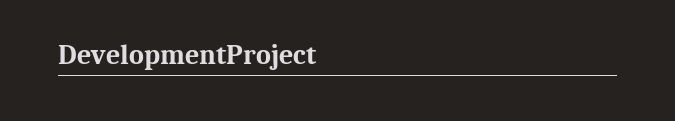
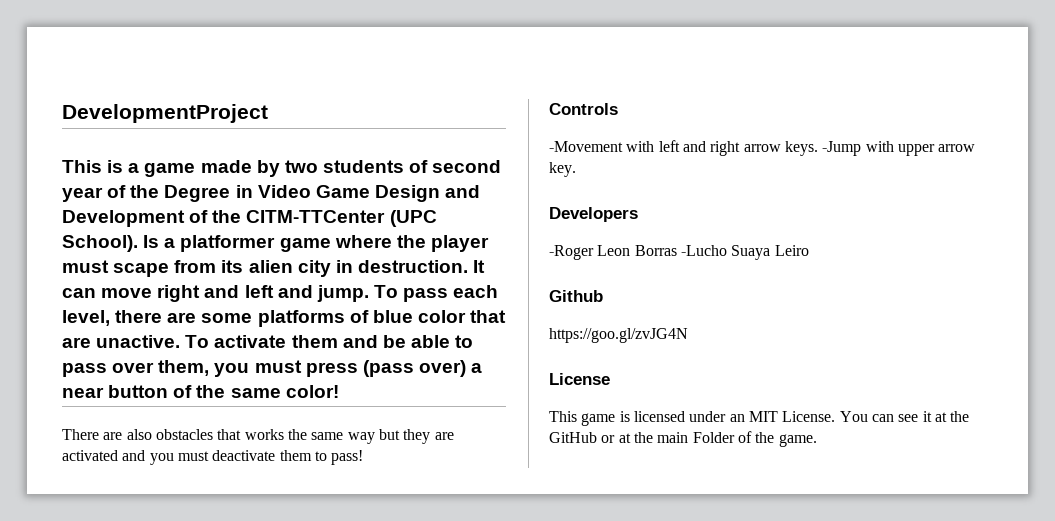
+ This is a game made by two students of second year of the Degree in Video Game Design and Development of the CITM-TTCenter (UPC School). Is a platformer game where the player must scape from its alien city in destruction. It can move right and left and jump. To pass each level, there are some platforms of blue color that are unactive. To activate them and be able to pass over them, you must press (pass over) a near button of the same color!
+ There are also obstacles that works the same way but they are activated and you must deactivate them to pass!
+ Controls
+ -Movement with left and right arrow keys. -Jump with upper arrow key.
+ Developers
+ -Roger Leon Borras -Lucho Suaya Leiro
+ Github
+ https://goo.gl/zvJG4N
+ License
+ This game is licensed under an MIT License. You can see it at the GitHub or at the main Folder of the game.

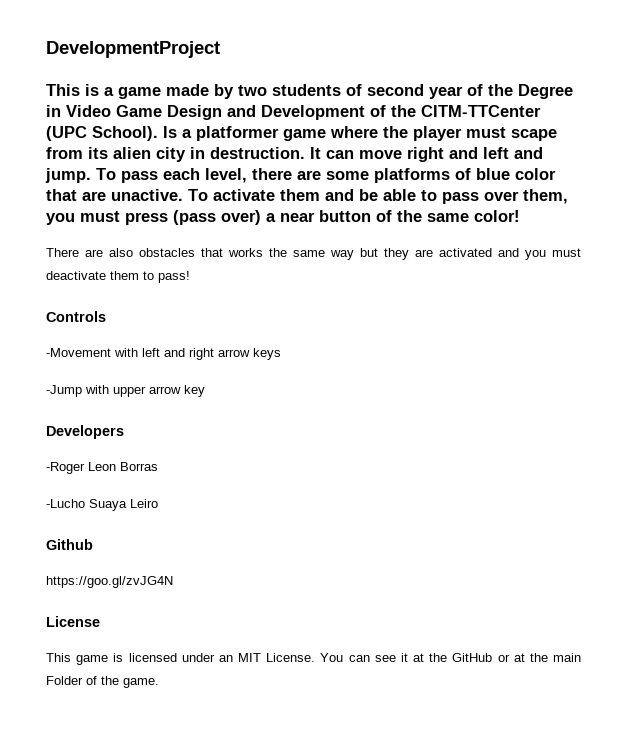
- -Movement with left and right arrow keys. -Jump with upper arrow key.
+ -Movement with left and right arrow keys
+ -Jump with upper arrow key
- -Roger Leon Borras -Lucho Suaya Leiro
+ -Roger Leon Borras
+ -Lucho Suaya Leiro

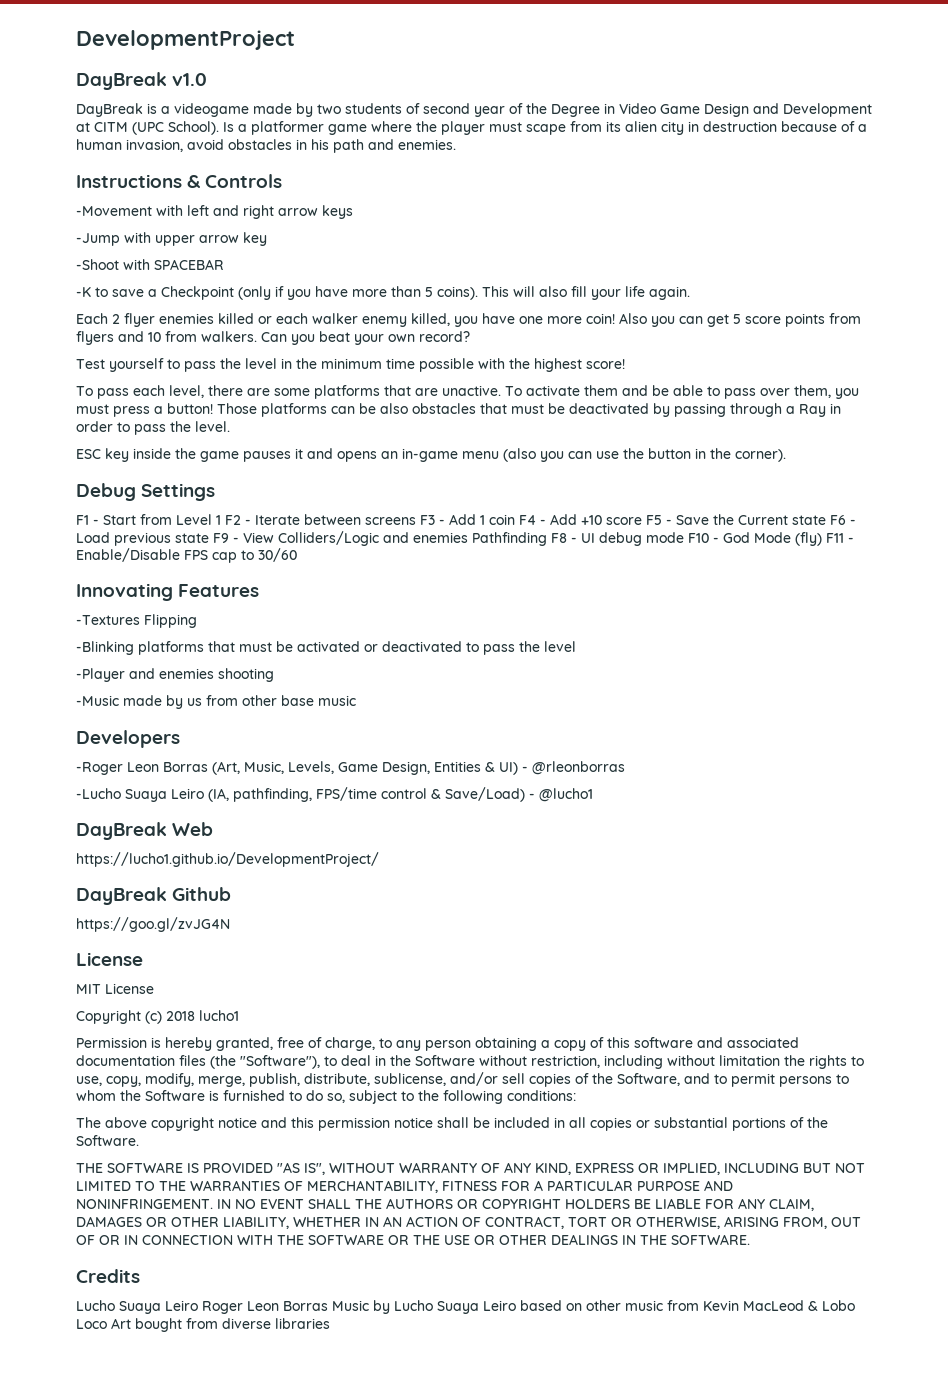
- This is a game made by two students of second year of the Degree in Video Game Design and Development of the CITM-TTCenter (UPC School).
+ DayBreak v1.0
+ DayBreak is a videogame made by two students of second year of the Degree in Video Game Design and Development at CITM (UPC School).
- Is a platformer game where the player must scape from its alien city in destruction. It can move right and left and jump. To pass each level, there are some platforms of blue color that are unactive.
+ Is a platformer game where the player must scape from its alien city in destruction because of a human invasion, avoid obstacles in his path and enemies.
+ Instructions & Controls
+ -Movement with left and right arrow keys
+ -Jump with upper arrow key
+ -Shoot with SPACEBAR
+ -K to save a Checkpoint (only if you have more than 5 coins). This will also fill your life again.
+ Each 2 flyer enemies killed or each walker enemy killed, you have one more coin! Also you can get 5 score points from flyers and 10 from walkers. Can you beat your own record?
+ Test yourself to pass the level in the minimum time possible with the highest score!
+ To pass each level, there are some platforms that are unactive.
- To activate them and be able to pass over them, you must press (pass over) a near button of the same color!
- There are also obstacles that works the same way but they are activated and you must deactivate them to pass!
- Controls
- -Movement with left and right arrow keys
- -Jump with upper arrow key
+ To activate them and be able to pass over them, you must press a button! Those platforms can be also obstacles that must be deactivated by passing through a Ray in order to pass the level.
+ ESC key inside the game pauses it and opens an in-game menu (also you can use the button in the corner).
+ Debug Settings
+ F1 - Start from Level 1 F2 - Iterate between screens F3 - Add 1 coin F4 - Add +10 score F5 - Save the Current state F6 - Load previous state F9 - View Colliders/Logic and enemies Pathfinding F8 - UI debug mode F10 - God Mode (fly) F11 - Enable/Disable FPS cap to 30/60
+ Innovating Features
+ -Textures Flipping
+ -Blinking platforms that must be activated or deactivated to pass the level
+ -Player and enemies shooting
+ -Music made by us from other base music
  Developers
- -Roger Leon Borras
- -Lucho Suaya Leiro
- Github
+ -Roger Leon Borras (Art, Music, Levels, Game Design, Entities & UI) - @rleonborras
+ -Lucho Suaya Leiro (IA, pathfinding, FPS/time control & Save/Load) - @lucho1
+ DayBreak Web
+ https://lucho1.github.io/DevelopmentProject/
+ DayBreak Github
  https://goo.gl/zvJG4N
  License
- This game is licensed under an MIT License. You can see it at the GitHub or at the main Folder of the game.
+ MIT License
+ Copyright (c) 2018 lucho1
+ Permission is hereby granted, free of charge, to any person obtaining a copy of this software and associated documentation files (the "Software"), to deal in the Software without restriction, including without limitation the rights to use, copy, modify, merge, publish, distribute, sublicense, and/or sell copies of the Software, and to permit persons to whom the Software is furnished to do so, subject to the following conditions:
+ The above copyright notice and this permission notice shall be included in all copies or substantial portions of the Software.
+ THE SOFTWARE IS PROVIDED "AS IS", WITHOUT WARRANTY OF ANY KIND, EXPRESS OR IMPLIED, INCLUDING BUT NOT LIMITED TO THE WARRANTIES OF MERCHANTABILITY, FITNESS FOR A PARTICULAR PURPOSE AND NONINFRINGEMENT. IN NO EVENT SHALL THE AUTHORS OR COPYRIGHT HOLDERS BE LIABLE FOR ANY CLAIM, DAMAGES OR OTHER LIABILITY, WHETHER IN AN ACTION OF CONTRACT, TORT OR OTHERWISE, ARISING FROM, OUT OF OR IN CONNECTION WITH THE SOFTWARE OR THE USE OR OTHER DEALINGS IN THE SOFTWARE.
+ Credits
+ Lucho Suaya Leiro Roger Leon Borras Music by Lucho Suaya Leiro based on other music from Kevin MacLeod & Lobo Loco Art bought from diverse libraries

